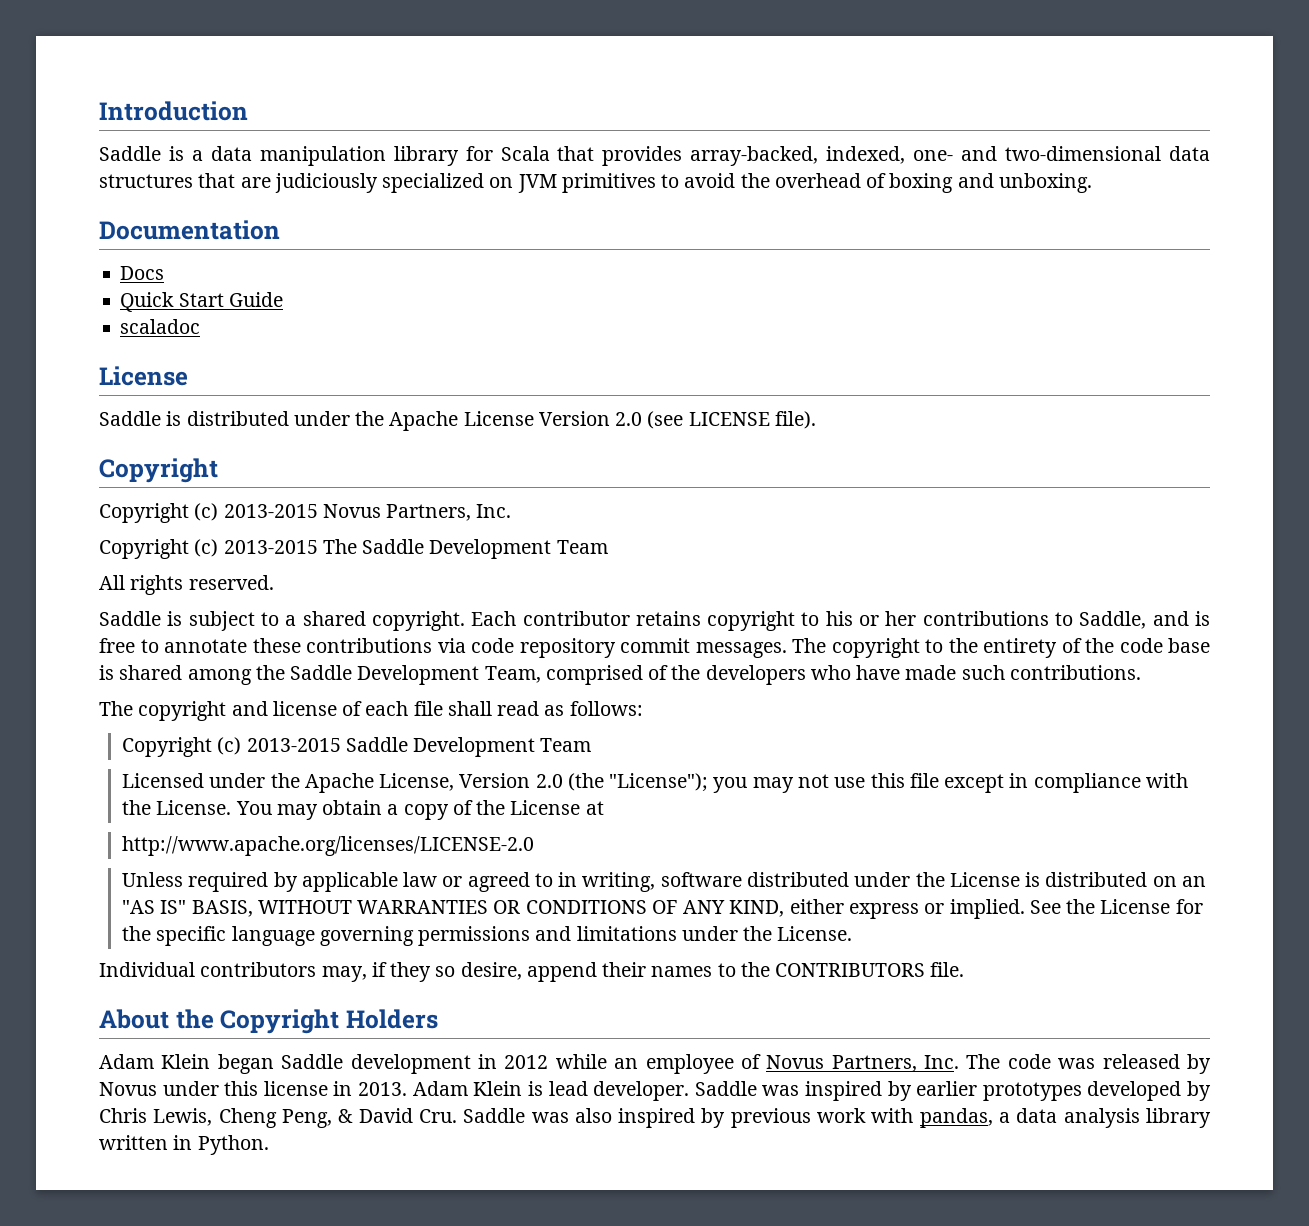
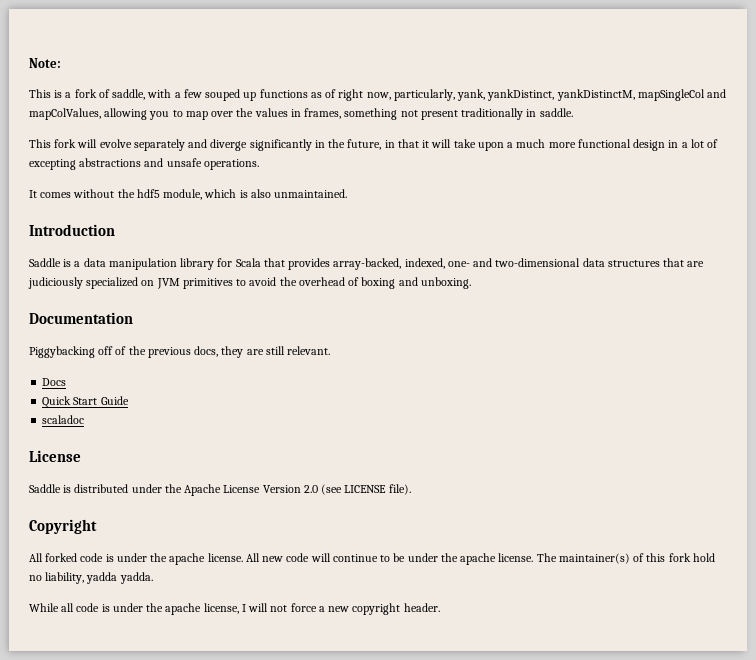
+ Note:
+ This is a fork of saddle, with a few souped up functions as of right now, particularly, yank, yankDistinct, yankDistinctM, mapSingleCol and mapColValues, allowing you to map over the values in frames, something not present traditionally in saddle.
+ This fork will evolve separately and diverge significantly in the future, in that it will take upon a much more functional design in a lot of excepting abstractions and unsafe operations.
+ It comes without the hdf5 module, which is also unmaintained.
+ Piggybacking off of the previous docs, they are still relevant.
- Copyright (c) 2013-2015 Novus Partners, Inc.
- Copyright (c) 2013-2015 The Saddle Development Team
- All rights reserved.
- Saddle is subject to a shared copyright. Each contributor retains copyright to his or her contributions to Saddle, and is free to annotate these contributions via code repository commit messages. The copyright to the entirety of the code base is shared among the Saddle Development Team, comprised of the developers who have made such contributions.
- The copyright and license of each file shall read as follows:
- Copyright (c) 2013-2015 Saddle Development Team
- Licensed under the Apache License, Version 2.0 (the "License"); you may not use this file except in compliance with the License. You may obtain a copy of the License at
- http://www.apache.org/licenses/LICENSE-2.0
- Unless required by applicable law or agreed to in writing, software distributed under the License is distributed on an "AS IS" BASIS, WITHOUT WARRANTIES OR CONDITIONS OF ANY KIND, either express or implied. See the License for the specific language governing permissions and limitations under the License.
- Individual contributors may, if they so desire, append their names to the CONTRIBUTORS file.
- About the Copyright Holders
- Adam Klein began Saddle development in 2012 while an employee of Novus Partners, Inc. The code was released by Novus under this license in 2013. Adam Klein is lead developer. Saddle was inspired by earlier prototypes developed by Chris Lewis, Cheng Peng, & David Cru. Saddle was also inspired by previous work with pandas, a data analysis library written in Python.
+ All forked code is under the apache license. All new code will continue to be under the apache license. The maintainer(s) of this fork hold no liability, yadda yadda.
+ While all code is under the apache license, I will not force a new copyright header.

